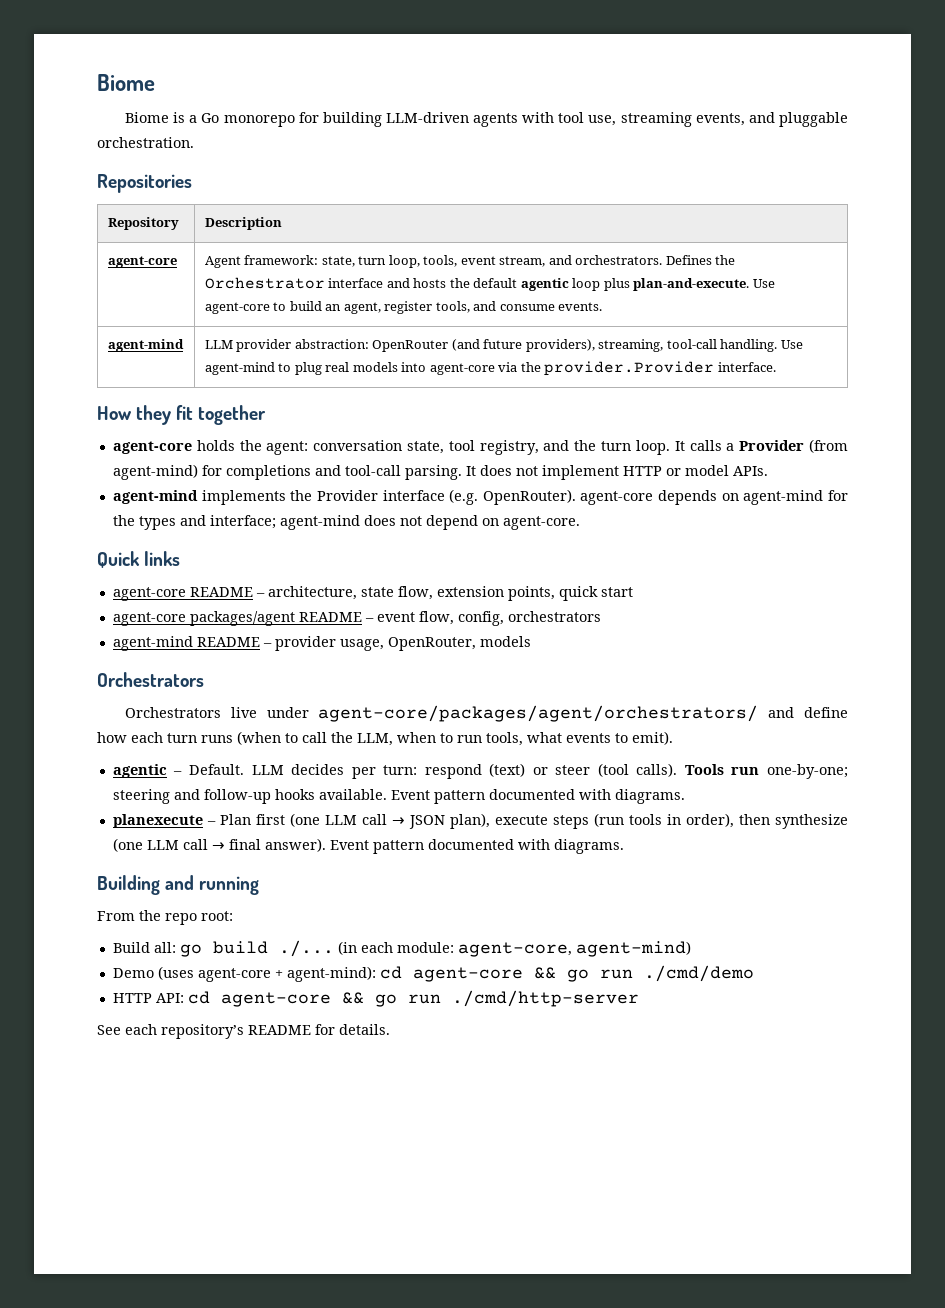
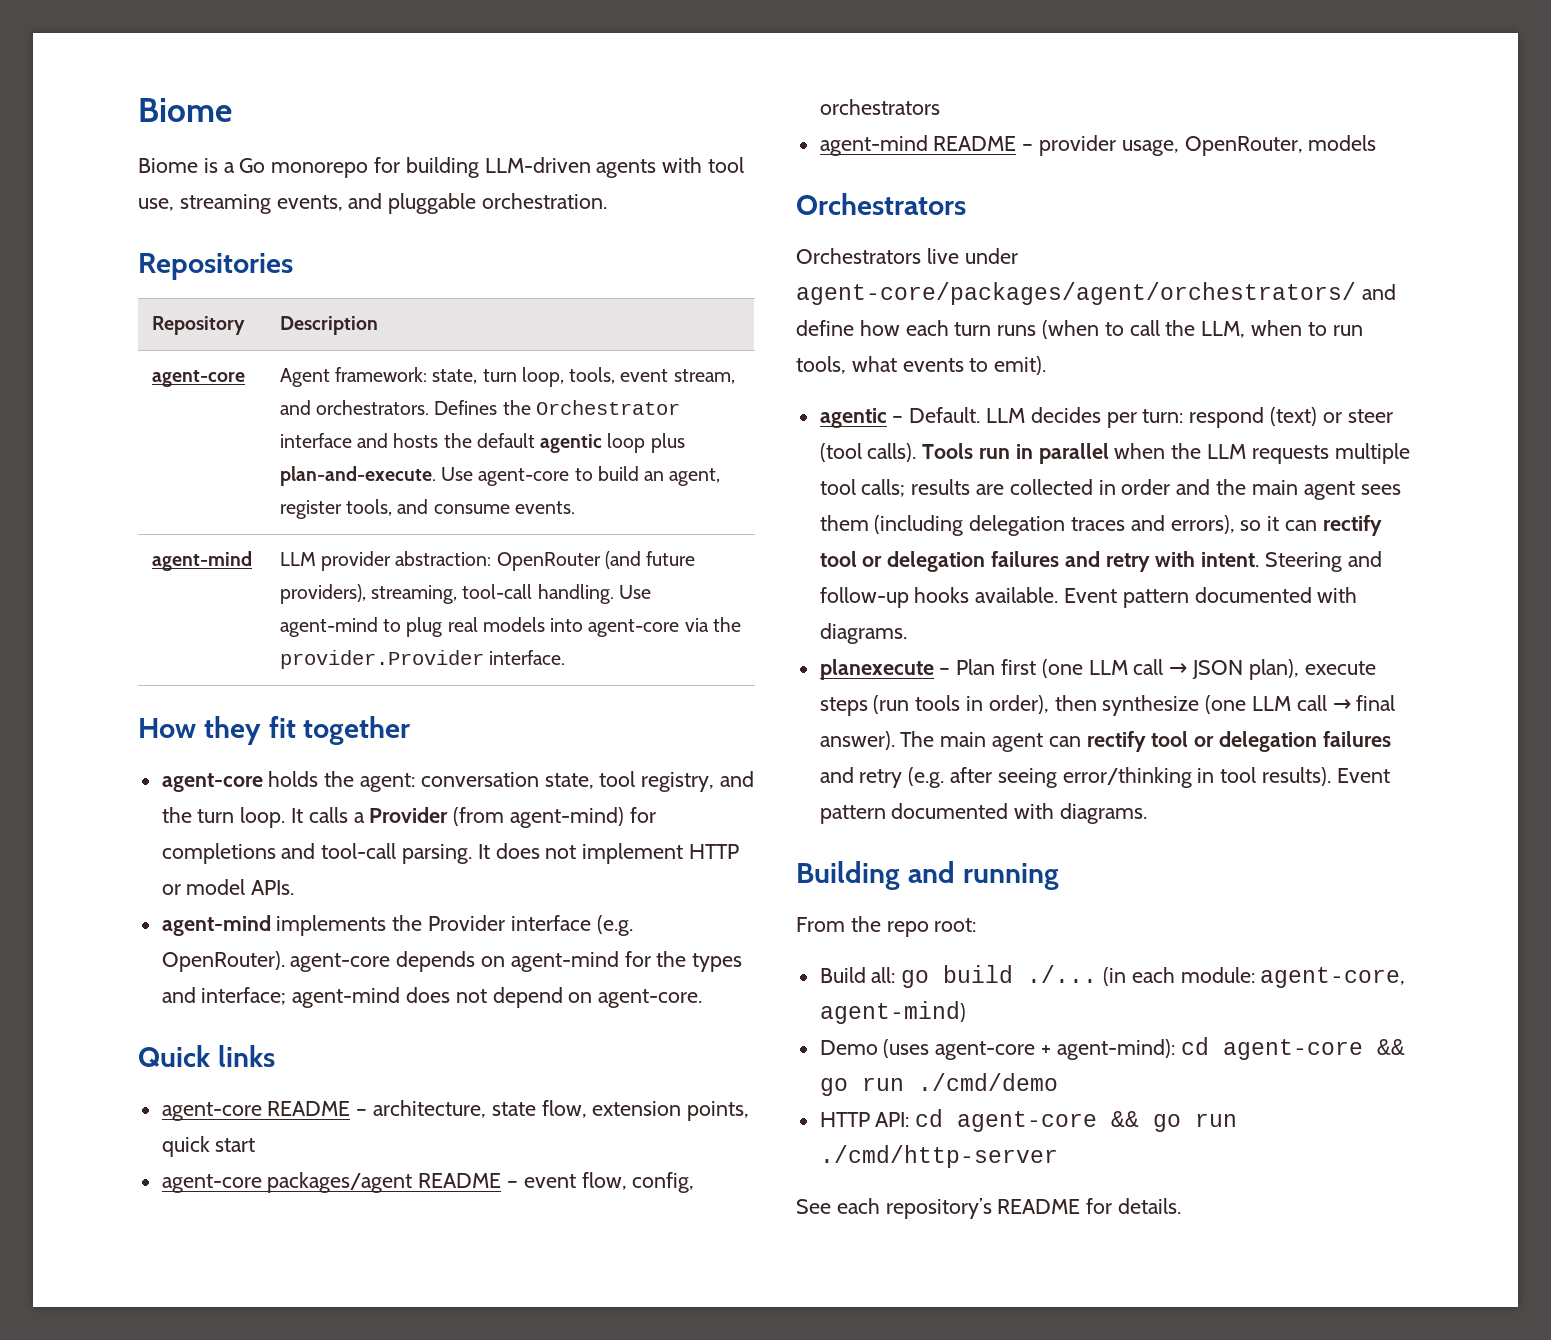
- Tools run one-by-one; steering and follow-up hooks available.
+ Tools run in parallel when the LLM requests multiple tool calls; results are collected in order and the main agent sees them (including delegation traces and errors), so it can rectify tool or delegation failures and retry with intent. Steering and follow-up hooks available.
+ The main agent can rectify tool or delegation failures and retry (e.g. after seeing error/thinking in tool results).

